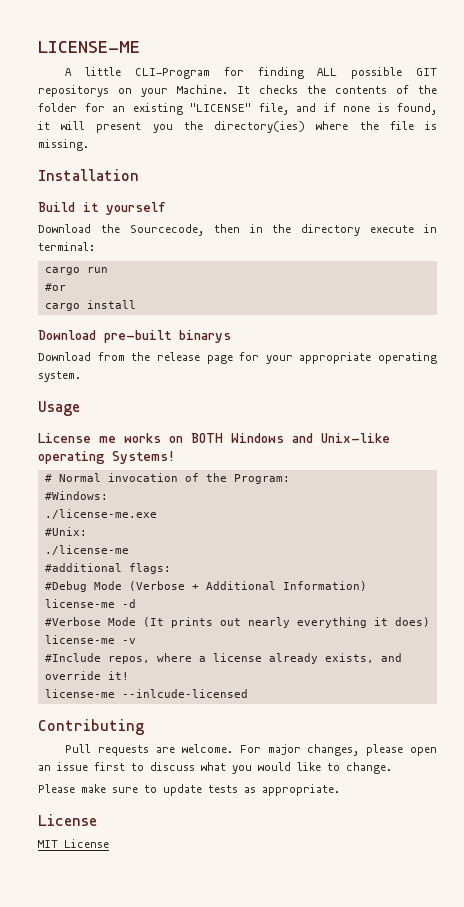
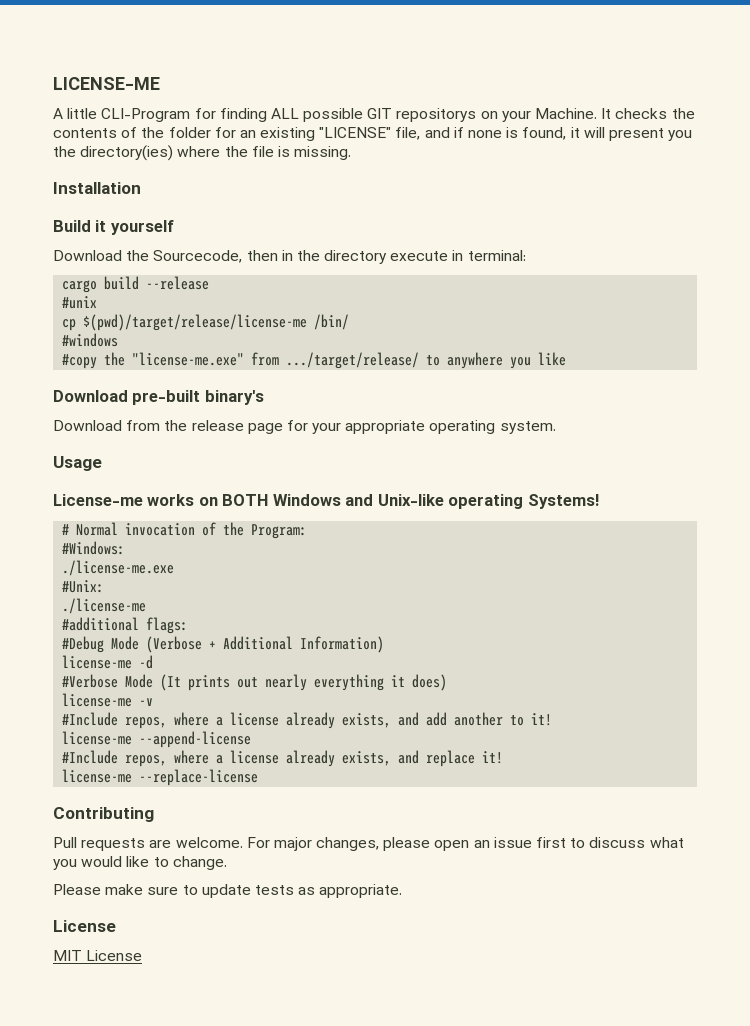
- cargo run
- #or
- cargo install
+ cargo build --release
+ #unix
+ cp $(pwd)/target/release/license-me /bin/
+ #windows
+ #copy the "license-me.exe" from .../target/release/ to anywhere you like
- Download pre-built binarys
+ Download pre-built binary's
- License me works on BOTH Windows and Unix-like operating Systems!
+ License-me works on BOTH Windows and Unix-like operating Systems!
- #Include repos, where a license already exists, and override it!
- license-me --inlcude-licensed
+ #Include repos, where a license already exists, and add another to it!
+ license-me --append-license
+ #Include repos, where a license already exists, and replace it!
+ license-me --replace-license

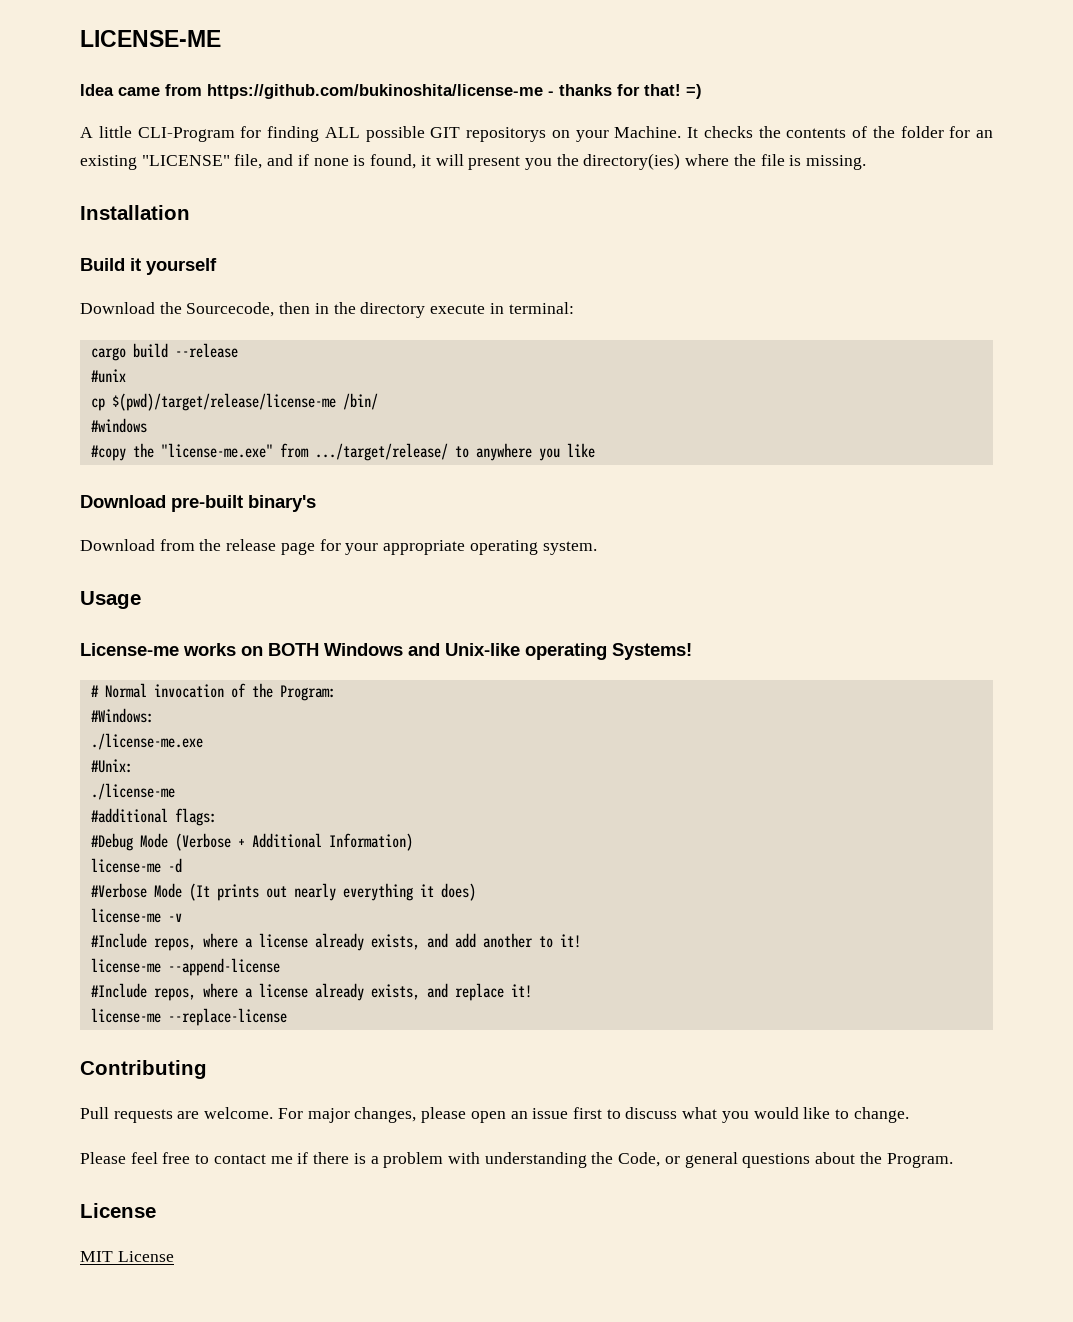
+ Idea came from https://github.com/bukinoshita/license-me - thanks for that! =)
- Please make sure to update tests as appropriate.
+ Please feel free to contact me if there is a problem with understanding the Code, or general questions about the Program.

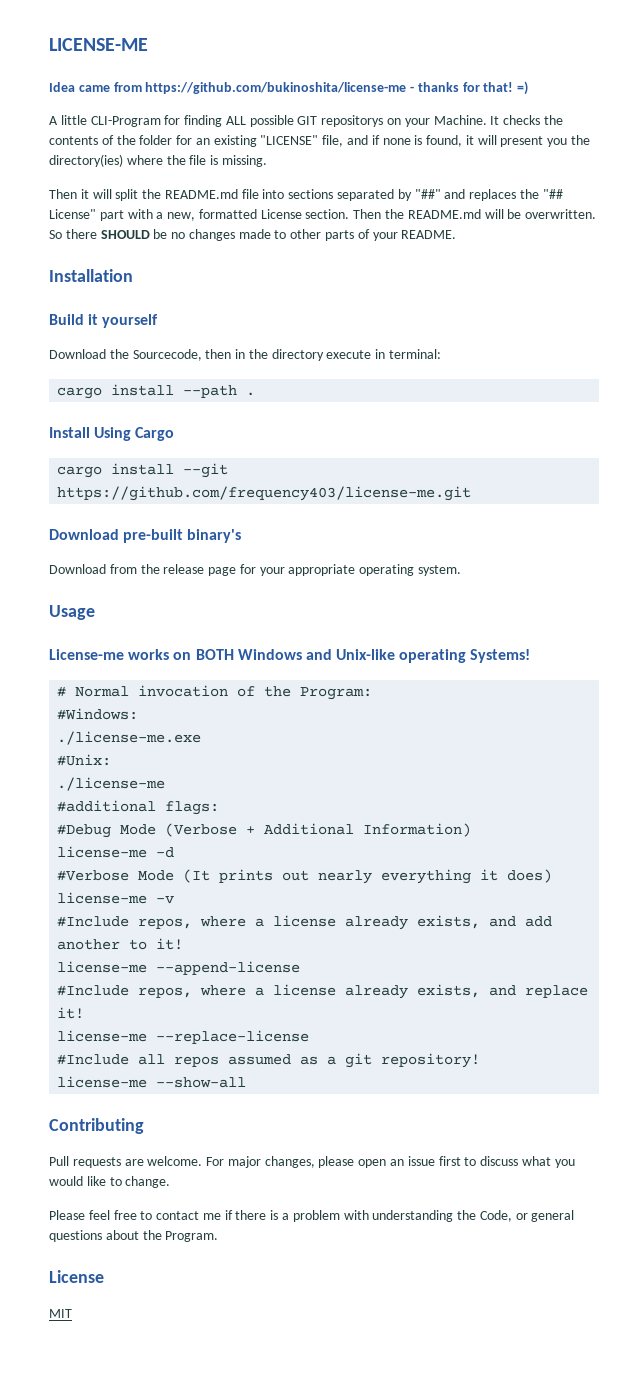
+ Then it will split the README.md file into sections separated by "##" and replaces the "## License" part with a new, formatted License section. Then the README.md will be overwritten. So there SHOULD be no changes made to other parts of your README.
- cargo build --release
- #unix
- cp $(pwd)/target/release/license-me /bin/
- #windows
- #copy the "license-me.exe" from .../target/release/ to anywhere you like
+ cargo install --path .
+ Install Using Cargo
+ cargo install --git https://github.com/frequency403/license-me.git
+ #Include all repos assumed as a git repository!
+ license-me --show-all
- MIT License
+ MIT

